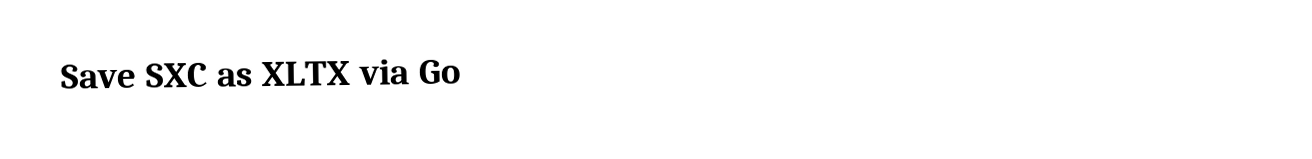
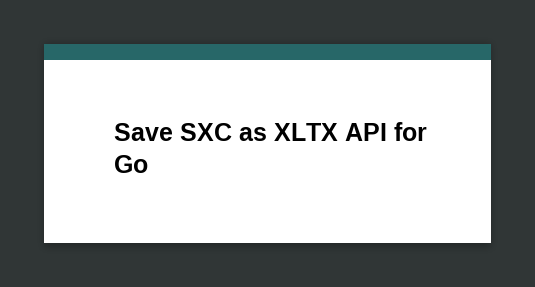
- Save SXC as XLTX via Go
+ Save SXC as XLTX API for Go

